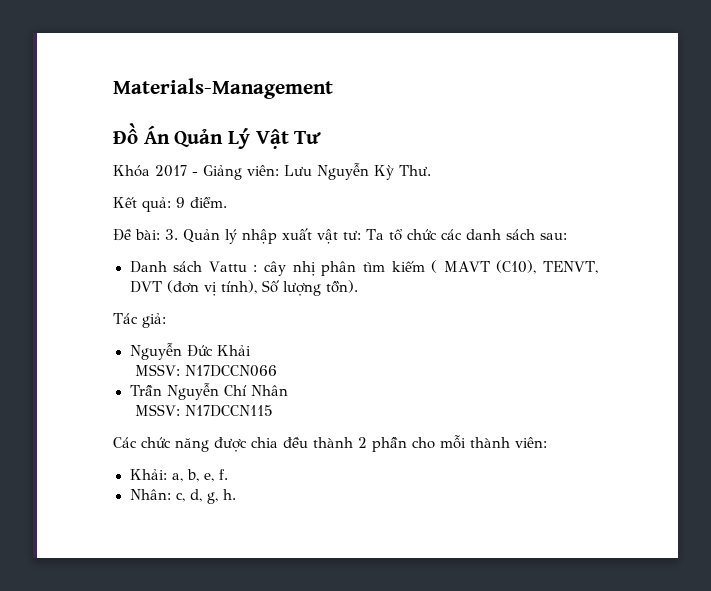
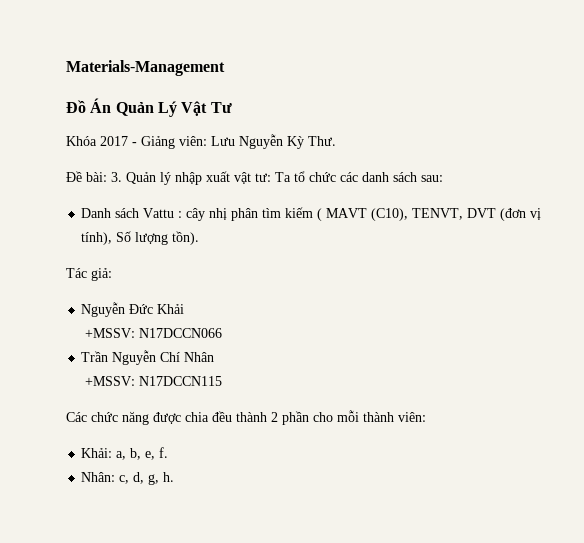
- Kết quả: 9 điểm.
- MSSV: N17DCCN066
+ +MSSV: N17DCCN066
- MSSV: N17DCCN115
+ +MSSV: N17DCCN115

